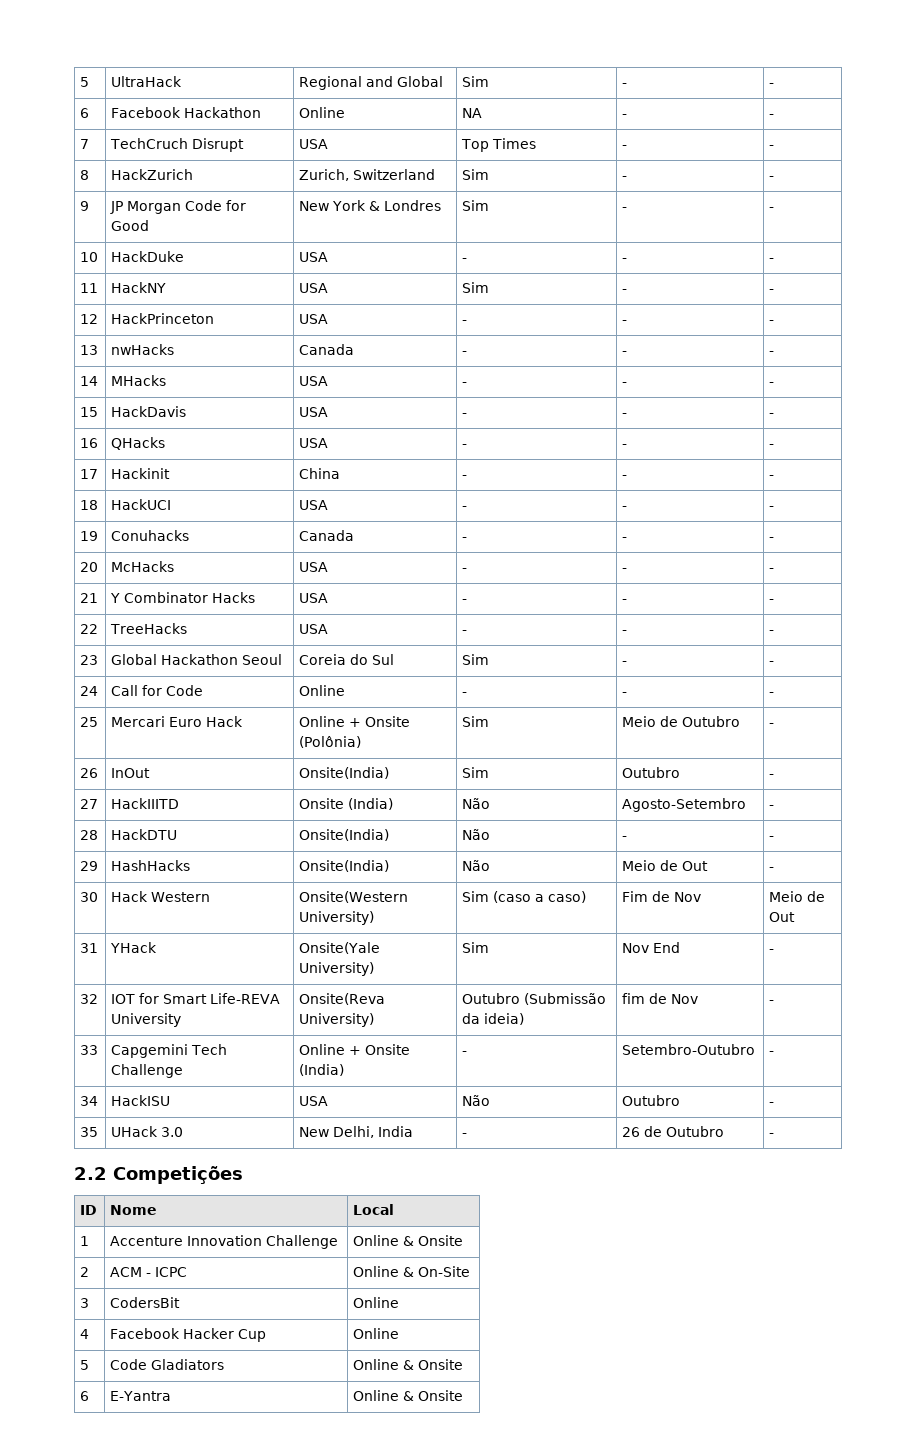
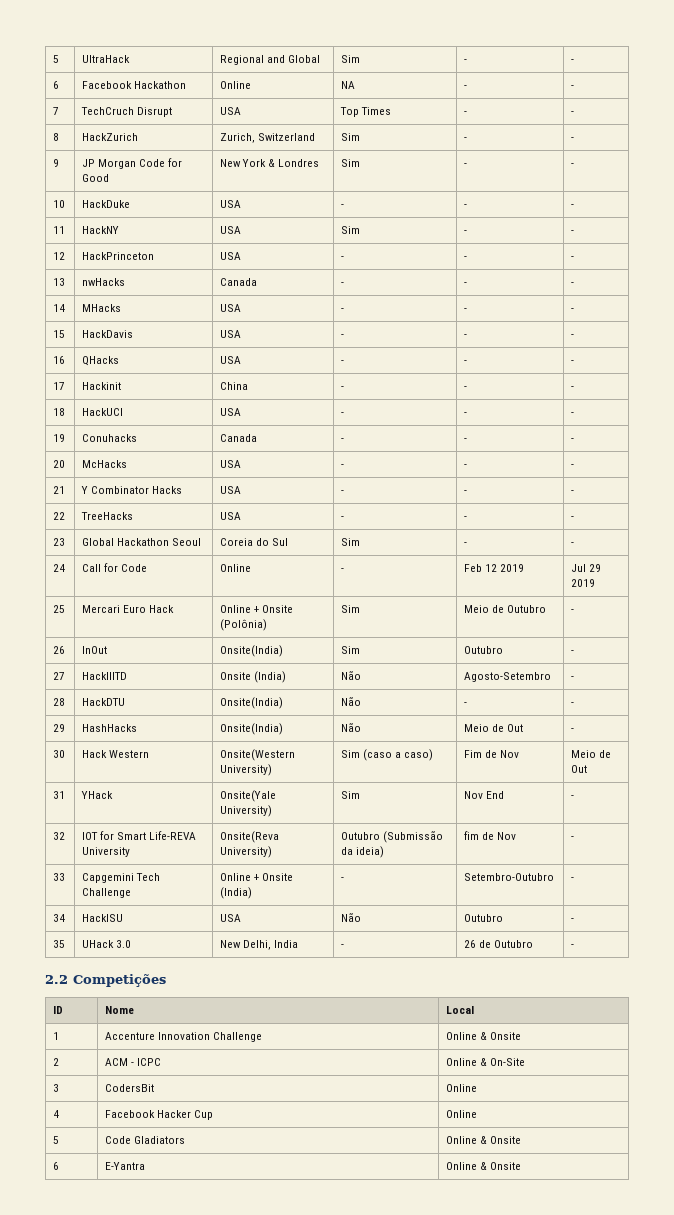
- 24 | Call for Code | Online | - | - | -
+ 24 | Call for Code | Online | - | Feb 12 2019 | Jul 29 2019

